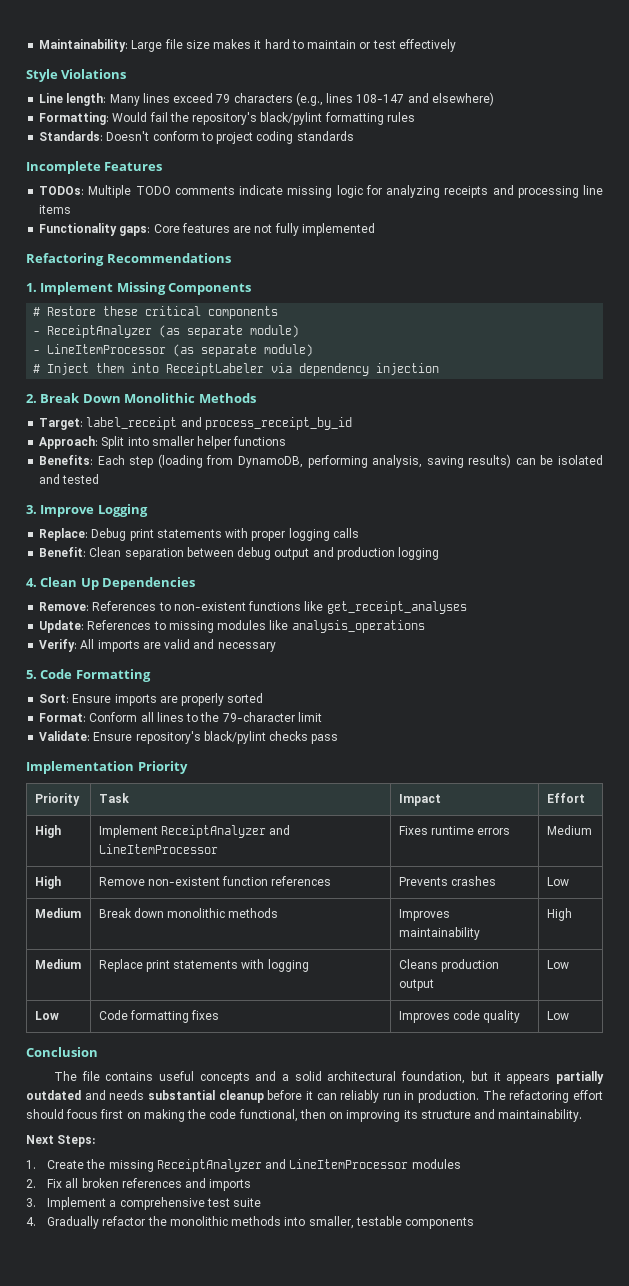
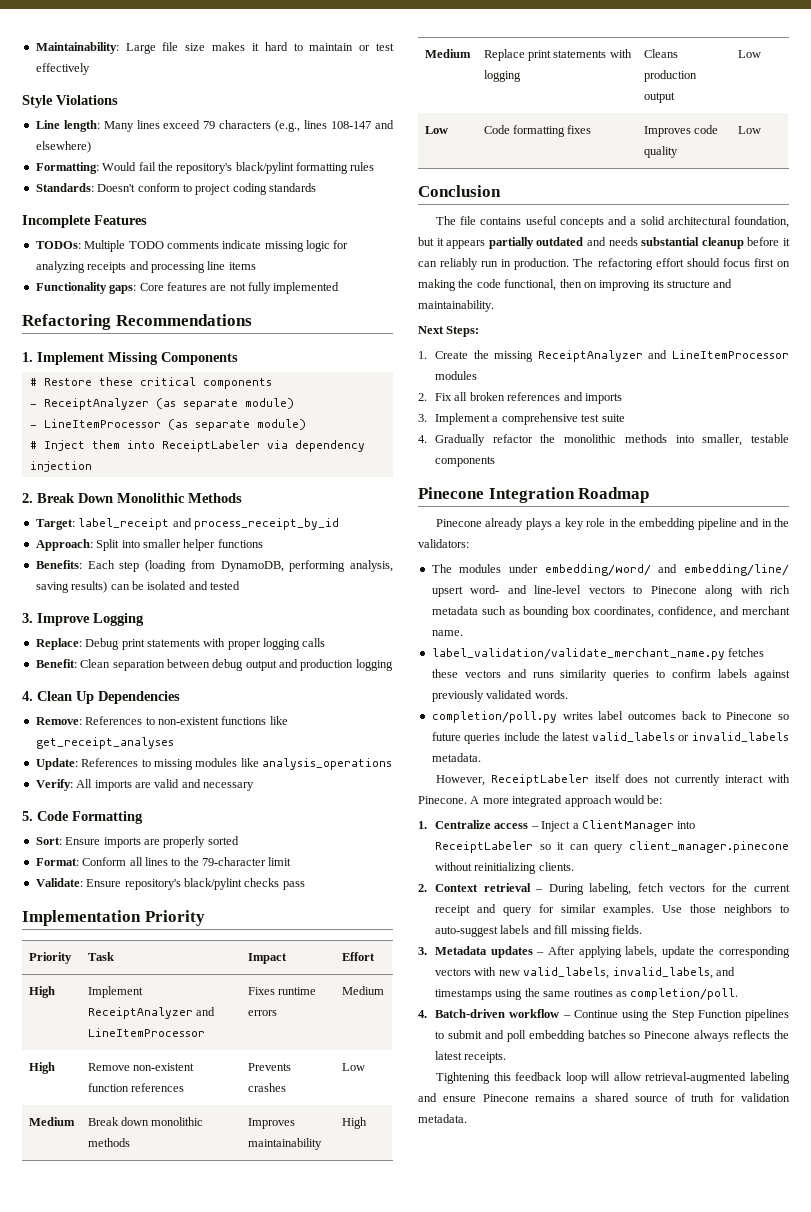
+ Pinecone Integration Roadmap
+ Pinecone already plays a key role in the embedding pipeline and in the validators:
+ The modules under embedding/word/ and embedding/line/ upsert word‑ and line‑level vectors to Pinecone along with rich metadata such as bounding box coordinates, confidence, and merchant name.
+ label_validation/validate_merchant_name.py fetches these vectors and runs similarity queries to confirm labels against previously validated words.
+ completion/poll.py writes label outcomes back to Pinecone so future queries include the latest valid_labels or invalid_labels metadata.
+ However, ReceiptLabeler itself does not currently interact with Pinecone. A more integrated approach would be:
+ 1. Centralize access – Inject a ClientManager into ReceiptLabeler so it can query client_manager.pinecone without reinitializing clients.
+ 2. Context retrieval – During labeling, fetch vectors for the current receipt and query for similar examples. Use those neighbors to auto‑suggest labels and fill missing fields.
+ 3. Metadata updates – After applying labels, update the corresponding vectors with new valid_labels, invalid_labels, and timestamps using the same routines as completion/poll.
+ 4. Batch-driven workflow – Continue using the Step Function pipelines to submit and poll embedding batches so Pinecone always reflects the latest receipts.
+ Tightening this feedback loop will allow retrieval‑augmented labeling and ensure Pinecone remains a shared source of truth for validation metadata.

